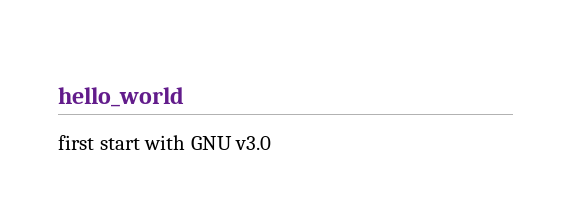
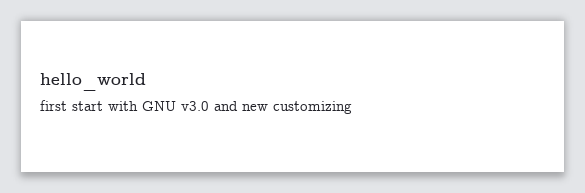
- first start with GNU v3.0
+ first start with GNU v3.0 and new customizing

